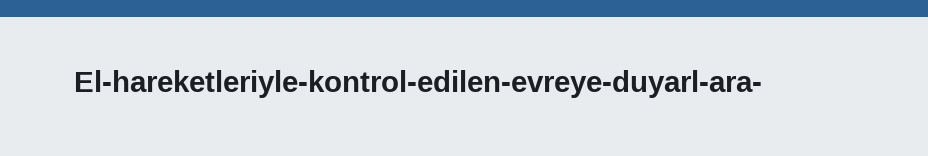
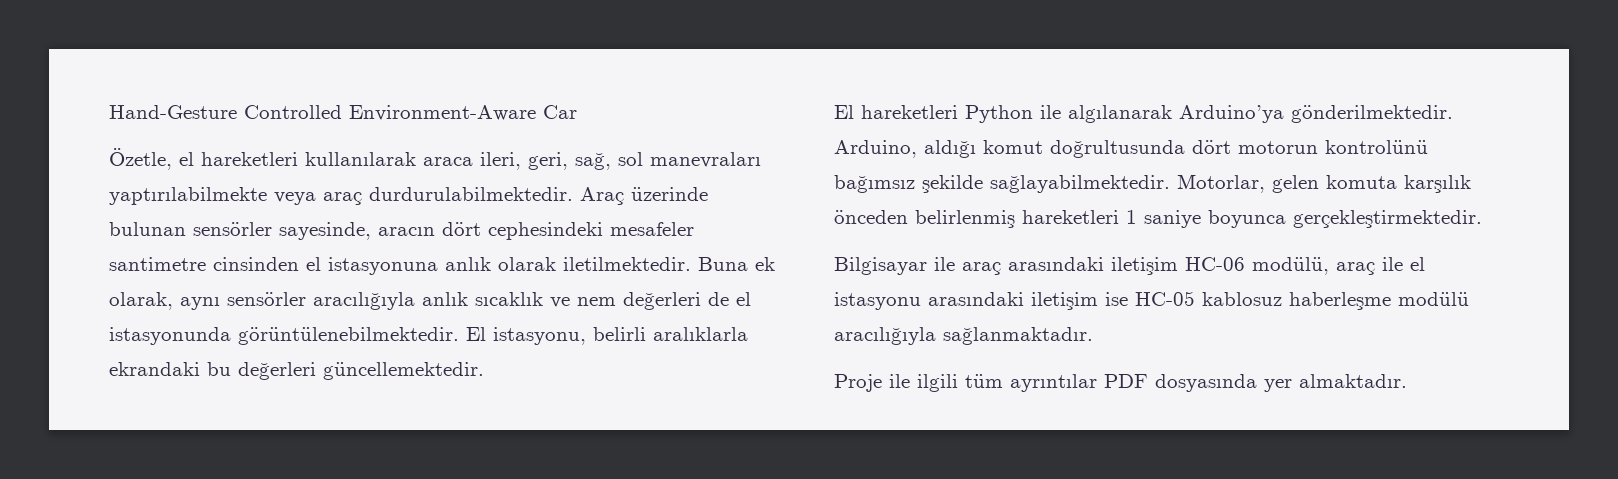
- El-hareketleriyle-kontrol-edilen-evreye-duyarl-ara-
+ Hand-Gesture Controlled Environment-Aware Car
+ Özetle, el hareketleri kullanılarak araca ileri, geri, sağ, sol manevraları yaptırılabilmekte veya araç durdurulabilmektedir. Araç üzerinde bulunan sensörler sayesinde, aracın dört cephesindeki mesafeler santimetre cinsinden el istasyonuna anlık olarak iletilmektedir. Buna ek olarak, aynı sensörler aracılığıyla anlık sıcaklık ve nem değerleri de el istasyonunda görüntülenebilmektedir. El istasyonu, belirli aralıklarla ekrandaki bu değerleri güncellemektedir.
+ El hareketleri Python ile algılanarak Arduino’ya gönderilmektedir. Arduino, aldığı komut doğrultusunda dört motorun kontrolünü bağımsız şekilde sağlayabilmektedir. Motorlar, gelen komuta karşılık önceden belirlenmiş hareketleri 1 saniye boyunca gerçekleştirmektedir.
+ Bilgisayar ile araç arasındaki iletişim HC-06 modülü, araç ile el istasyonu arasındaki iletişim ise HC-05 kablosuz haberleşme modülü aracılığıyla sağlanmaktadır.
+ Proje ile ilgili tüm ayrıntılar PDF dosyasında yer almaktadır.

